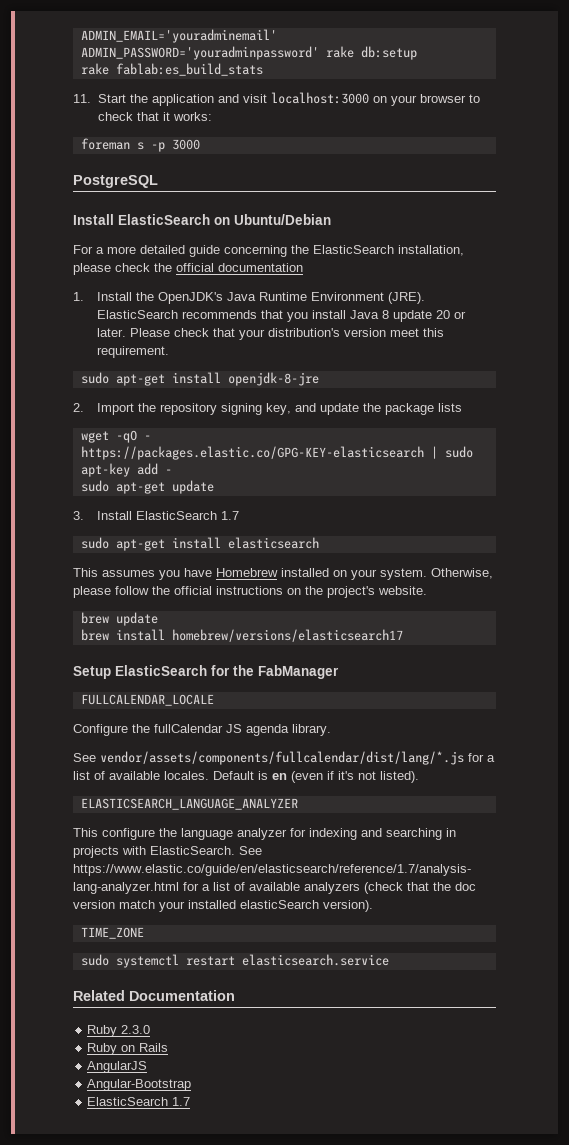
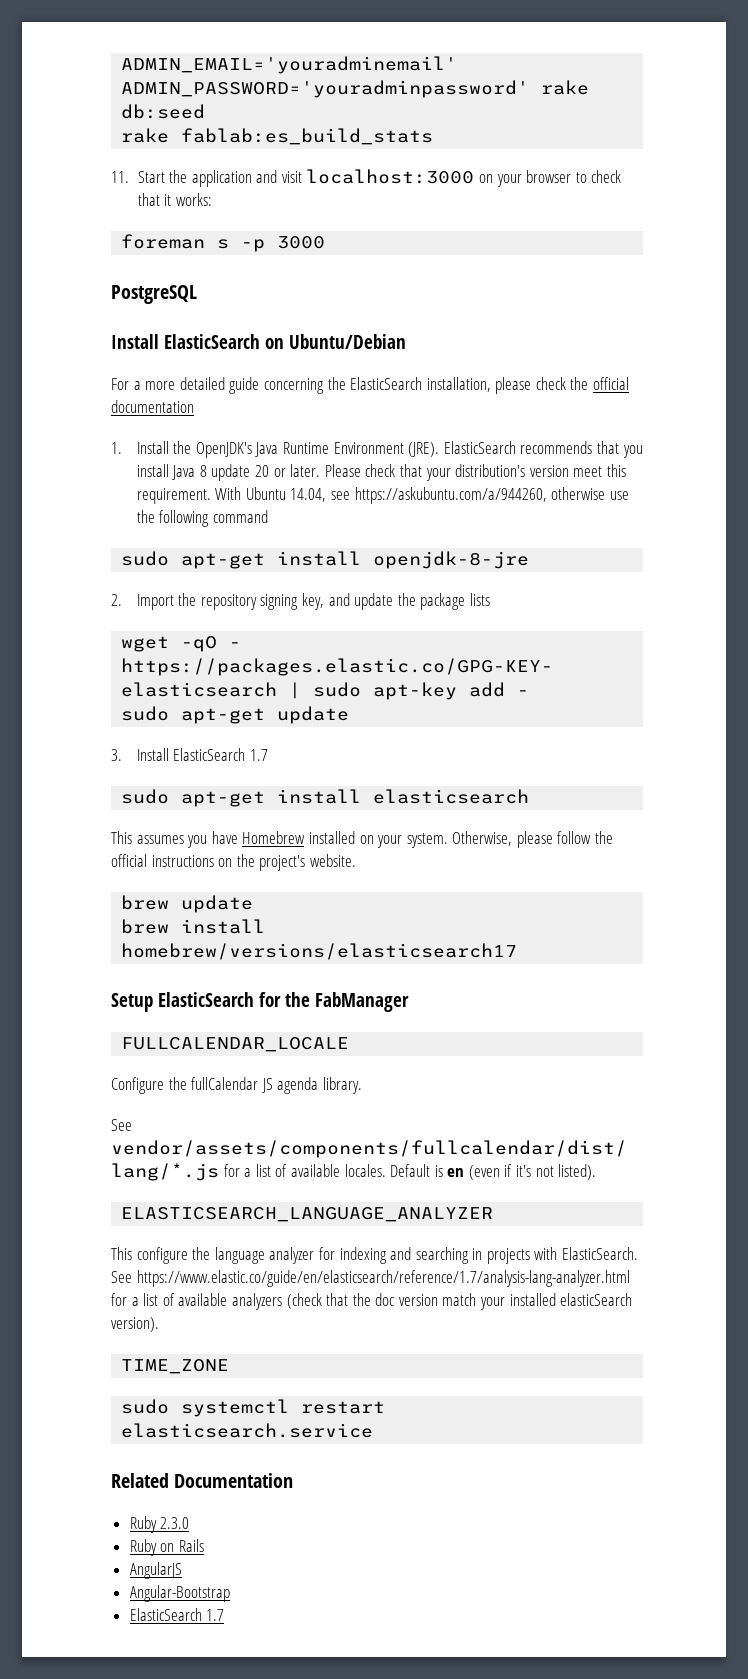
- ADMIN_EMAIL='youradminemail' ADMIN_PASSWORD='youradminpassword' rake db:setup
+ ADMIN_EMAIL='youradminemail' ADMIN_PASSWORD='youradminpassword' rake db:seed
+ With Ubuntu 14.04, see https://askubuntu.com/a/944260, otherwise use the following command

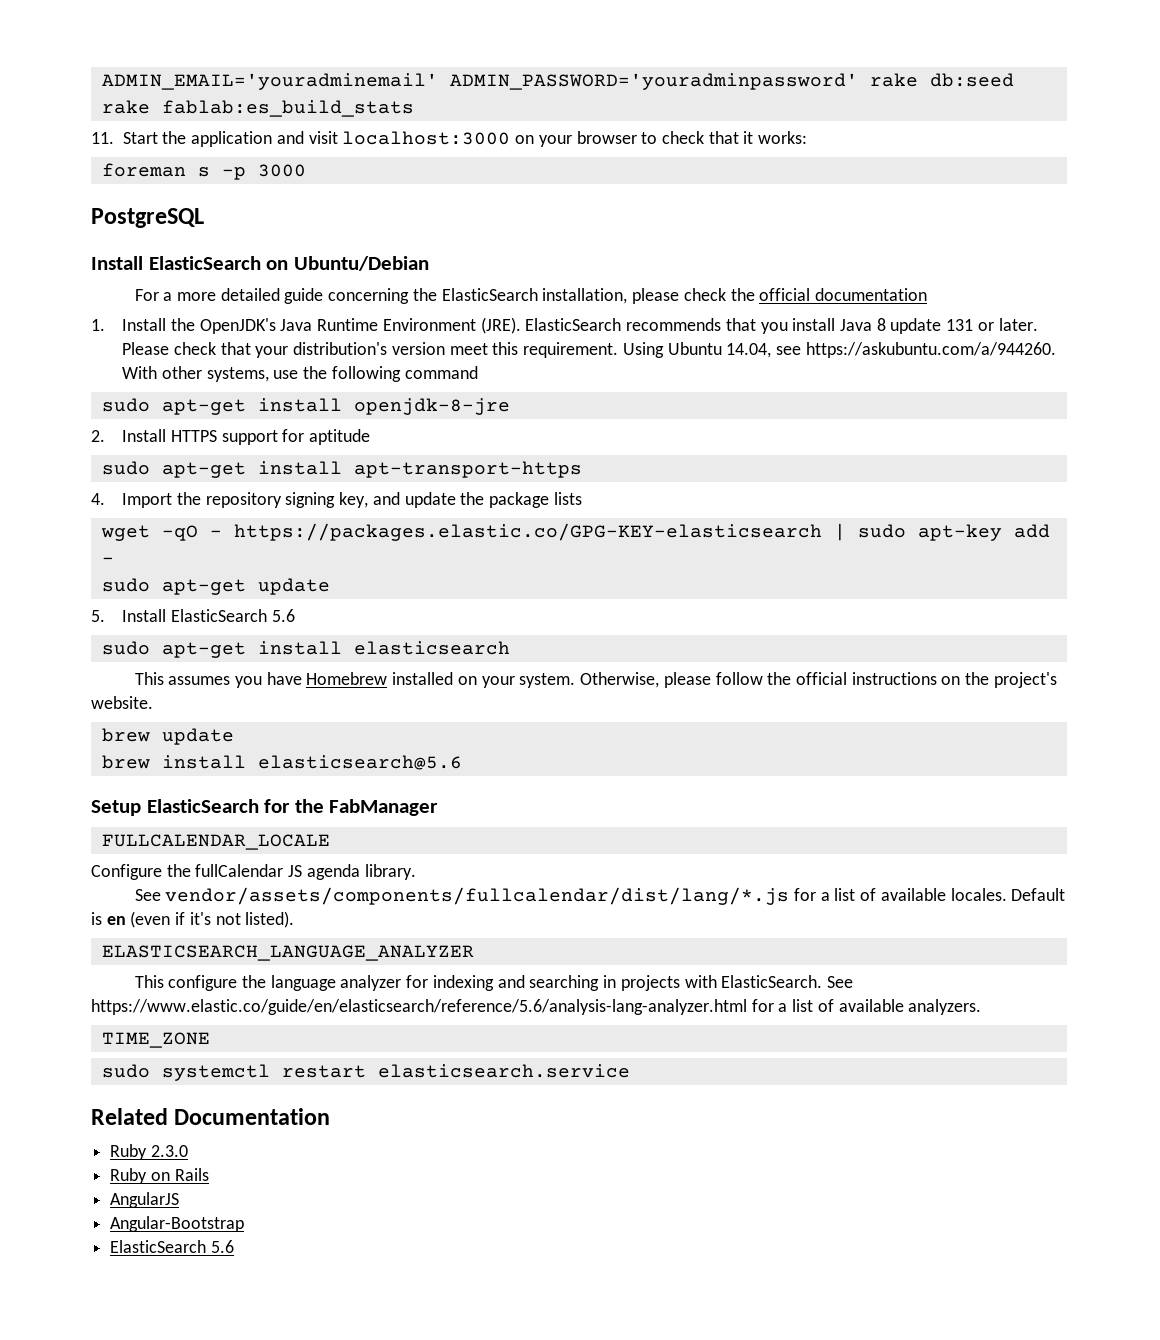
- ElasticSearch recommends that you install Java 8 update 20 or later.
+ ElasticSearch recommends that you install Java 8 update 131 or later.
- With Ubuntu 14.04, see https://askubuntu.com/a/944260, otherwise use the following command
+ Using Ubuntu 14.04, see https://askubuntu.com/a/944260. With other systems, use the following command
- 2. Import the repository signing key, and update the package lists
+ 2. Install HTTPS support for aptitude
+ sudo apt-get install apt-transport-https
+ 4. Import the repository signing key, and update the package lists
- 3. Install ElasticSearch 1.7
+ 5. Install ElasticSearch 5.6
- brew install homebrew/versions/elasticsearch17
+ brew install elasticsearch@5.6
- See https://www.elastic.co/guide/en/elasticsearch/reference/1.7/analysis-lang-analyzer.html for a list of available analyzers (check that the doc version match your installed elasticSearch version).
+ See https://www.elastic.co/guide/en/elasticsearch/reference/5.6/analysis-lang-analyzer.html for a list of available analyzers.
  Angular-Bootstrap
- ElasticSearch 1.7
+ ElasticSearch 5.6

